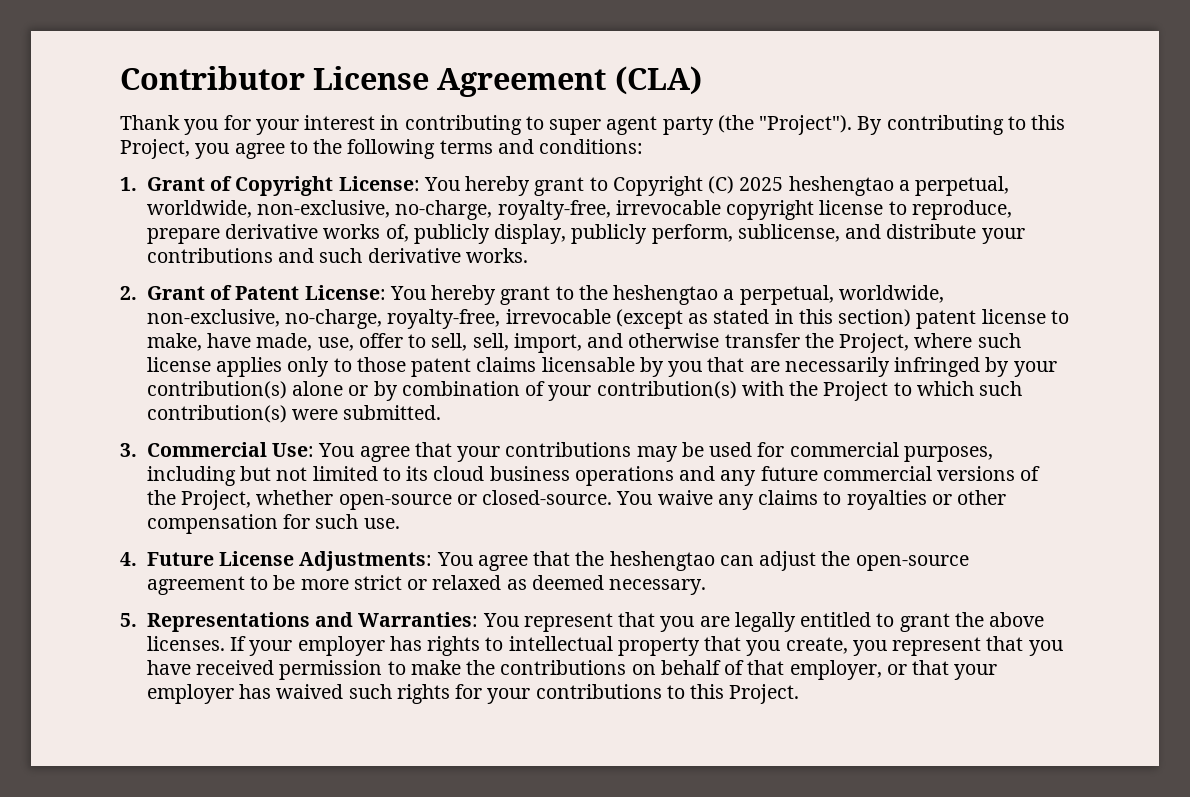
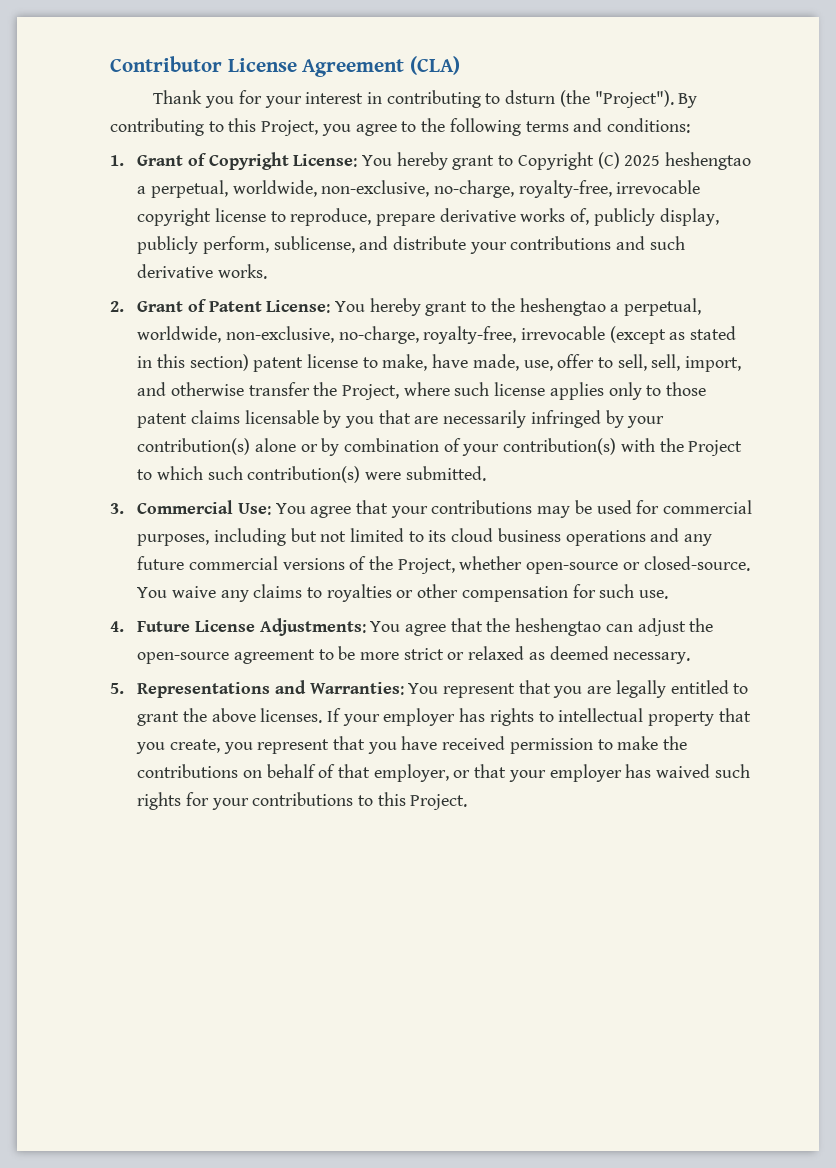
- Thank you for your interest in contributing to super agent party (the "Project").
+ Thank you for your interest in contributing to dsturn (the "Project").

